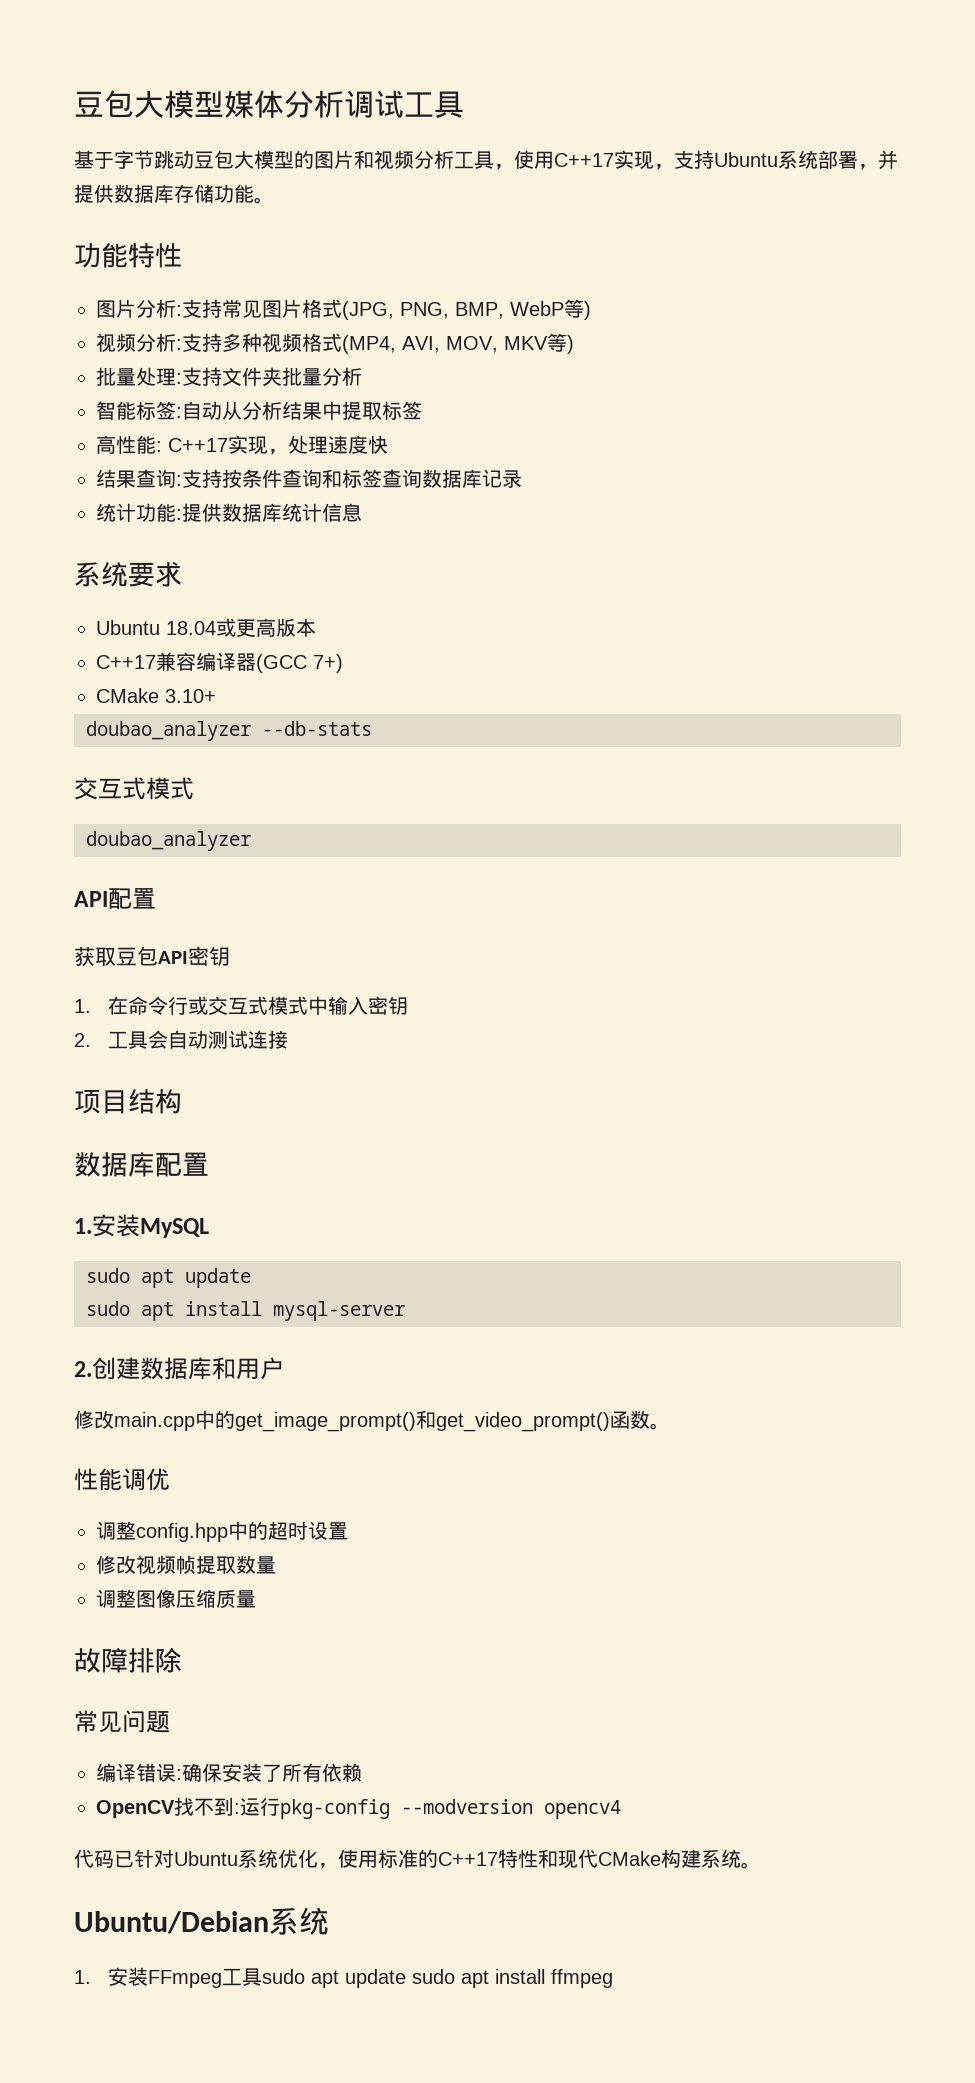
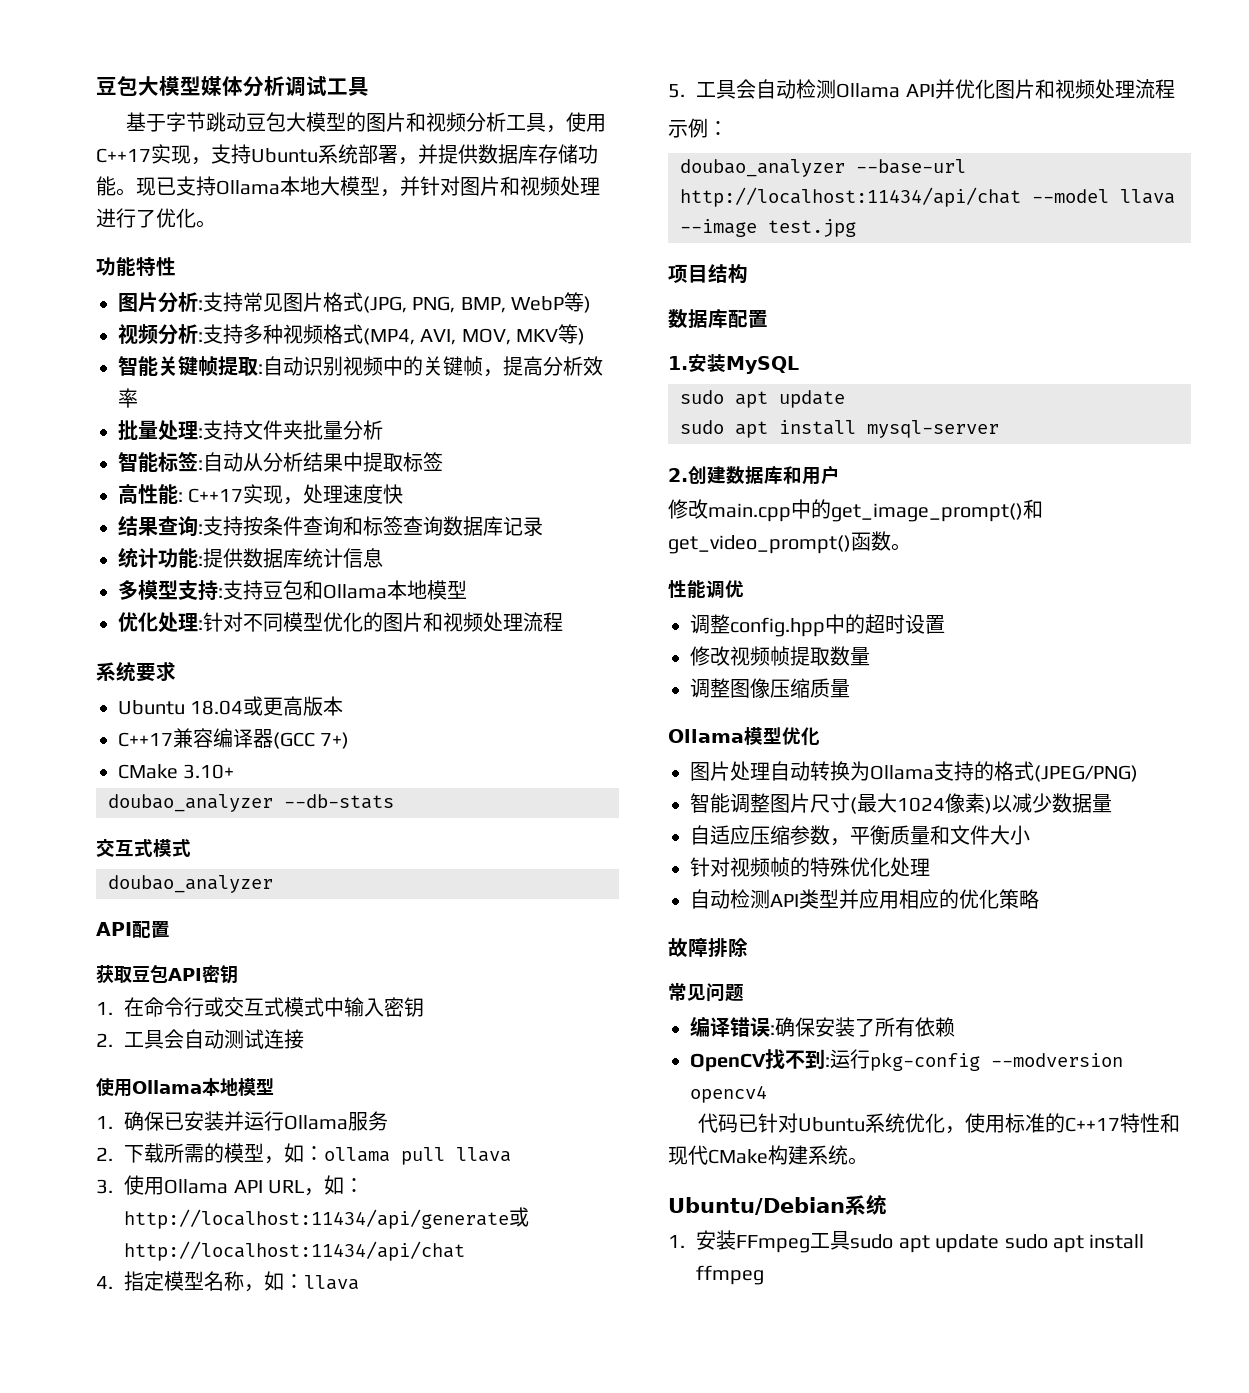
+ 现已支持Ollama本地大模型，并针对图片和视频处理进行了优化。
+ 智能关键帧提取:自动识别视频中的关键帧，提高分析效率
+ 多模型支持:支持豆包和Ollama本地模型
+ 优化处理:针对不同模型优化的图片和视频处理流程
+ 使用Ollama本地模型
+ 1.确保已安装并运行Ollama服务
+ 2.下载所需的模型，如：ollama pull llava
+ 3.使用Ollama API URL，如：http://localhost:11434/api/generate或http://localhost:11434/api/chat
+ 4.指定模型名称，如：llava
+ 5.工具会自动检测Ollama API并优化图片和视频处理流程
+ 示例：
+ doubao_analyzer --base-url http://localhost:11434/api/chat --model llava --image test.jpg
+ Ollama模型优化
+ 图片处理自动转换为Ollama支持的格式(JPEG/PNG)
+ 智能调整图片尺寸(最大1024像素)以减少数据量
+ 自适应压缩参数，平衡质量和文件大小
+ 针对视频帧的特殊优化处理
+ 自动检测API类型并应用相应的优化策略

